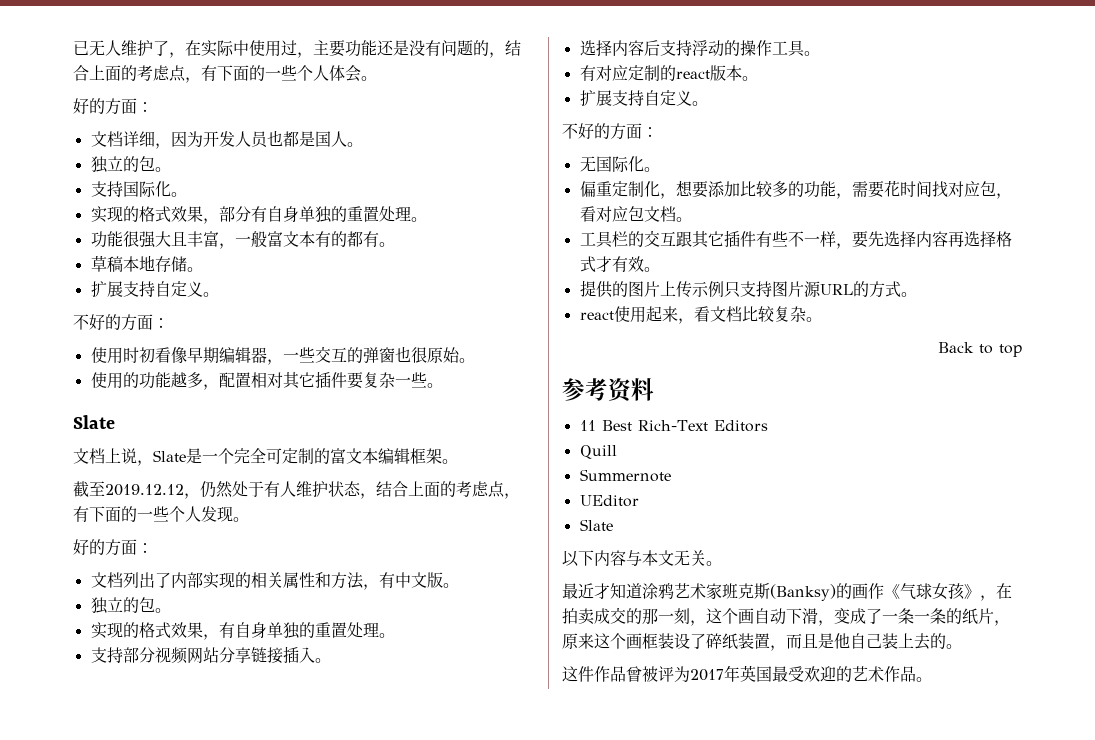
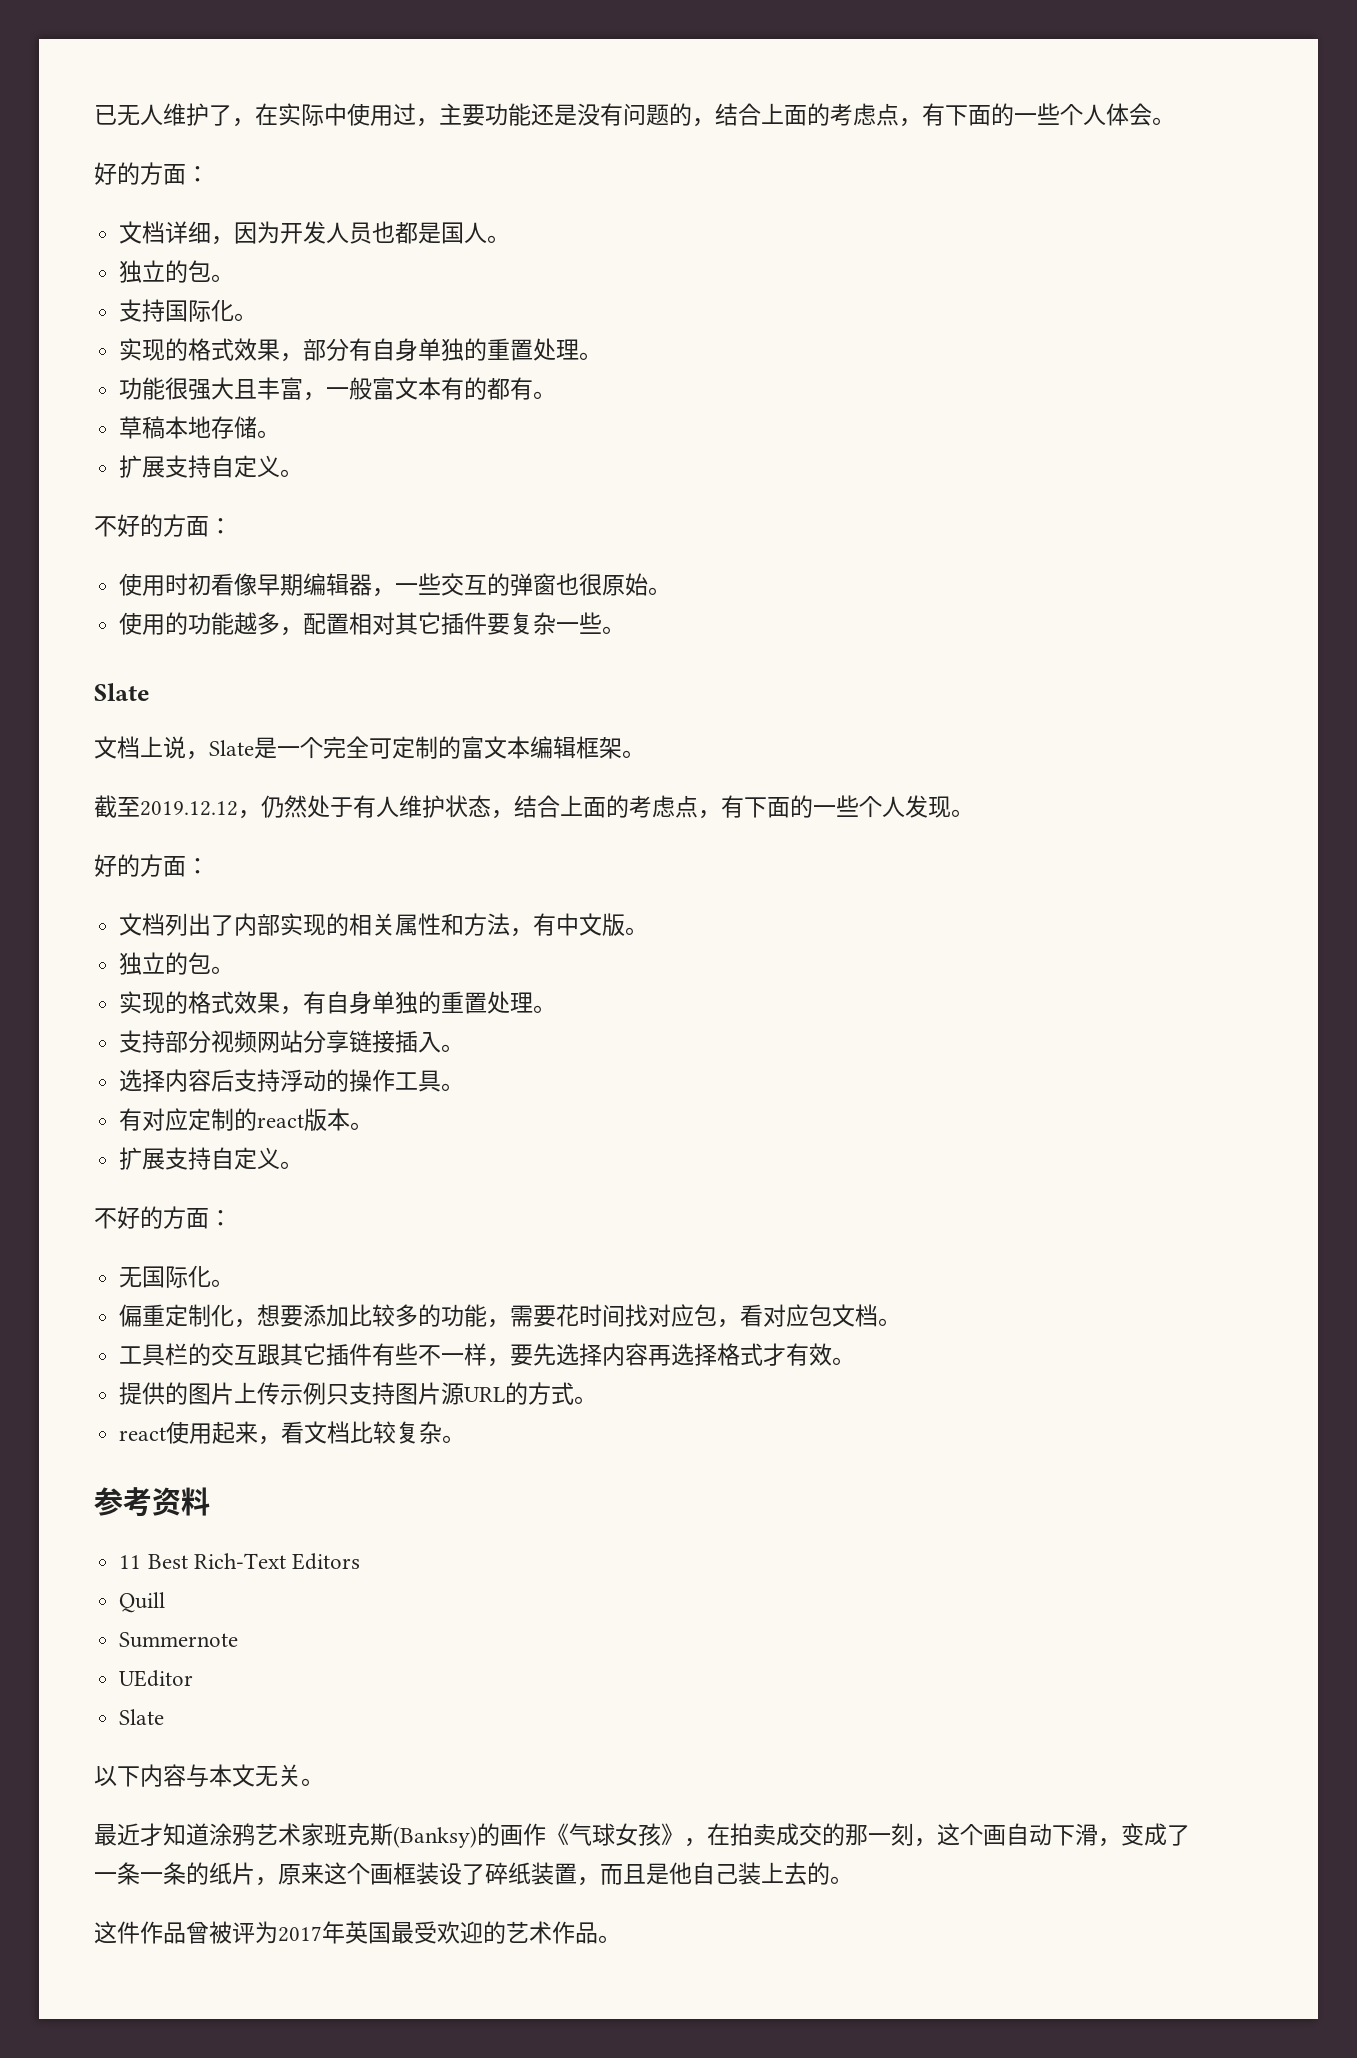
- Back to top

